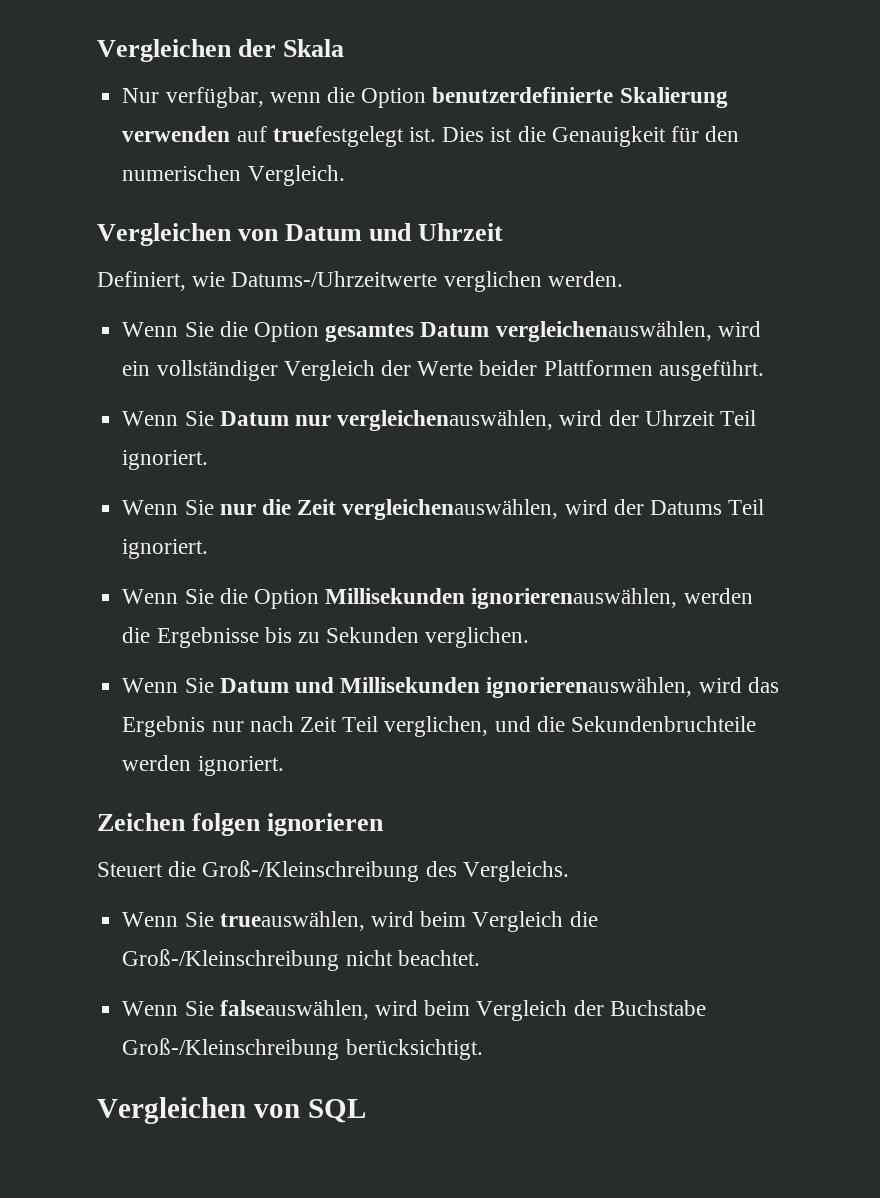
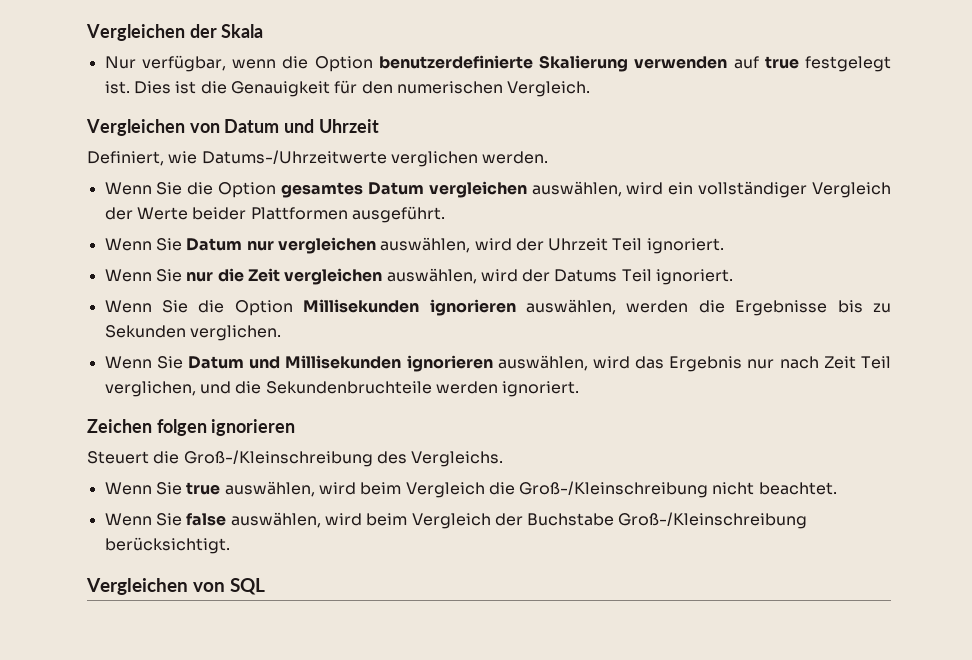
- Nur verfügbar, wenn die Option benutzerdefinierte Skalierung verwenden auf truefestgelegt ist.
+ Nur verfügbar, wenn die Option benutzerdefinierte Skalierung verwenden auf true festgelegt ist.
- Wenn Sie die Option gesamtes Datum vergleichenauswählen, wird ein vollständiger Vergleich der Werte beider Plattformen ausgeführt.
+ Wenn Sie die Option gesamtes Datum vergleichen auswählen, wird ein vollständiger Vergleich der Werte beider Plattformen ausgeführt.
- Wenn Sie Datum nur vergleichenauswählen, wird der Uhrzeit Teil ignoriert.
+ Wenn Sie Datum nur vergleichen auswählen, wird der Uhrzeit Teil ignoriert.
- Wenn Sie nur die Zeit vergleichenauswählen, wird der Datums Teil ignoriert.
+ Wenn Sie nur die Zeit vergleichen auswählen, wird der Datums Teil ignoriert.
- Wenn Sie die Option Millisekunden ignorierenauswählen, werden die Ergebnisse bis zu Sekunden verglichen.
+ Wenn Sie die Option Millisekunden ignorieren auswählen, werden die Ergebnisse bis zu Sekunden verglichen.
- Wenn Sie Datum und Millisekunden ignorierenauswählen, wird das Ergebnis nur nach Zeit Teil verglichen, und die Sekundenbruchteile werden ignoriert.
+ Wenn Sie Datum und Millisekunden ignorieren auswählen, wird das Ergebnis nur nach Zeit Teil verglichen, und die Sekundenbruchteile werden ignoriert.
- Wenn Sie trueauswählen, wird beim Vergleich die Groß-/Kleinschreibung nicht beachtet.
+ Wenn Sie true auswählen, wird beim Vergleich die Groß-/Kleinschreibung nicht beachtet.
- Wenn Sie falseauswählen, wird beim Vergleich der Buchstabe Groß-/Kleinschreibung berücksichtigt.
+ Wenn Sie false auswählen, wird beim Vergleich der Buchstabe Groß-/Kleinschreibung berücksichtigt.

